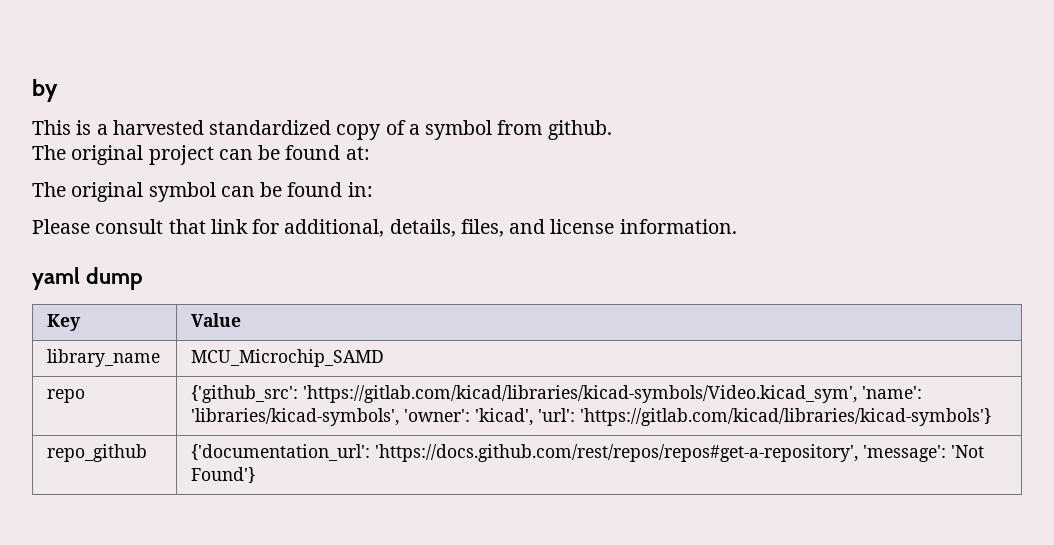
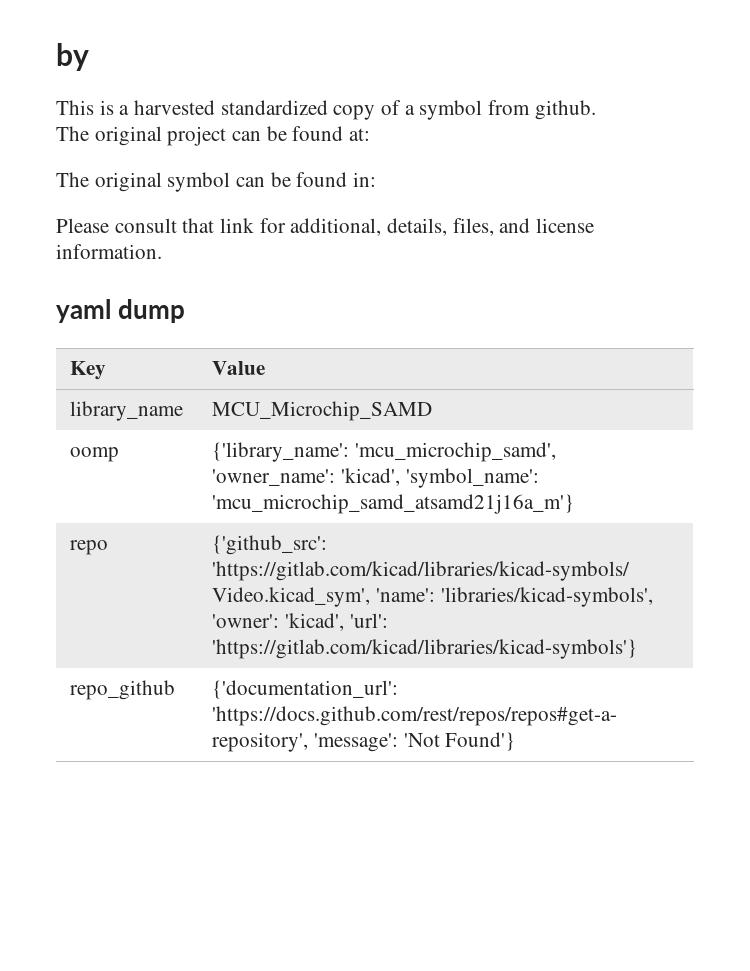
+ oomp | {'library_name': 'mcu_microchip_samd', 'owner_name': 'kicad', 'symbol_name': 'mcu_microchip_samd_atsamd21j16a_m'}

